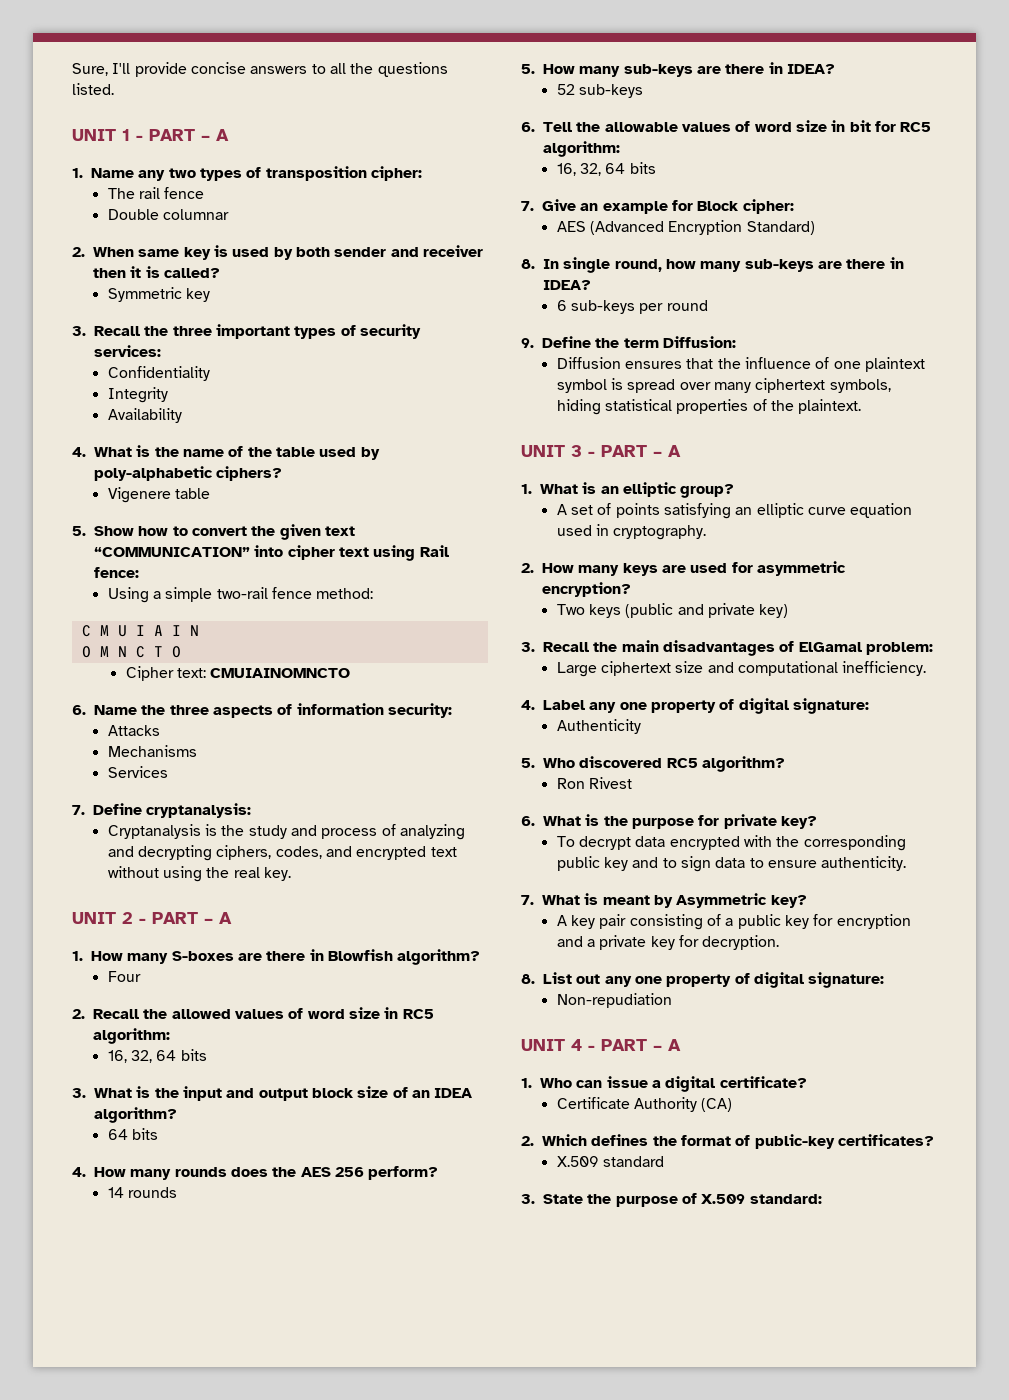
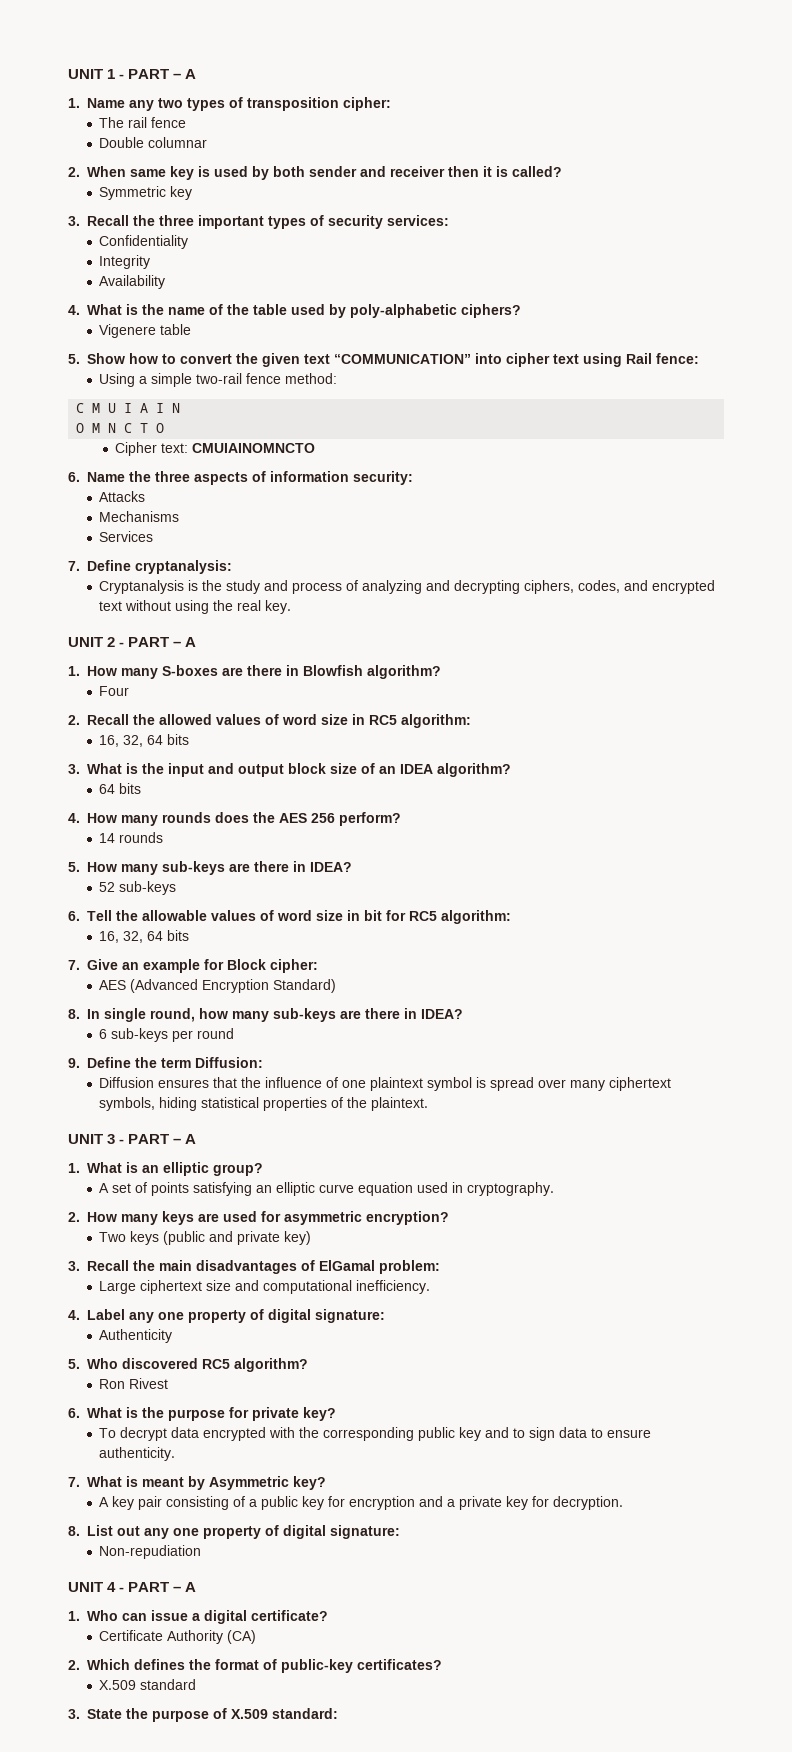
- Sure, I'll provide concise answers to all the questions listed.

